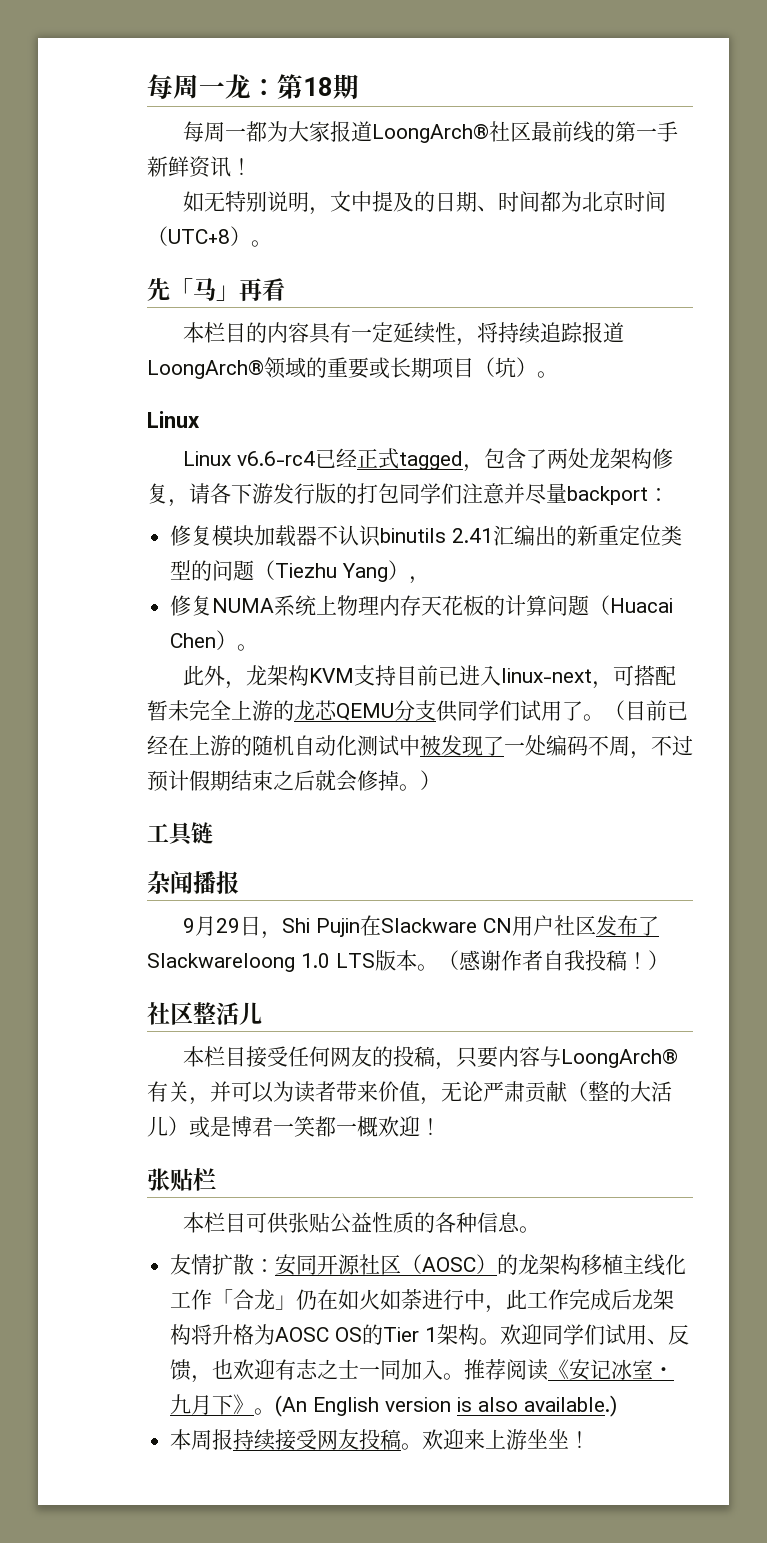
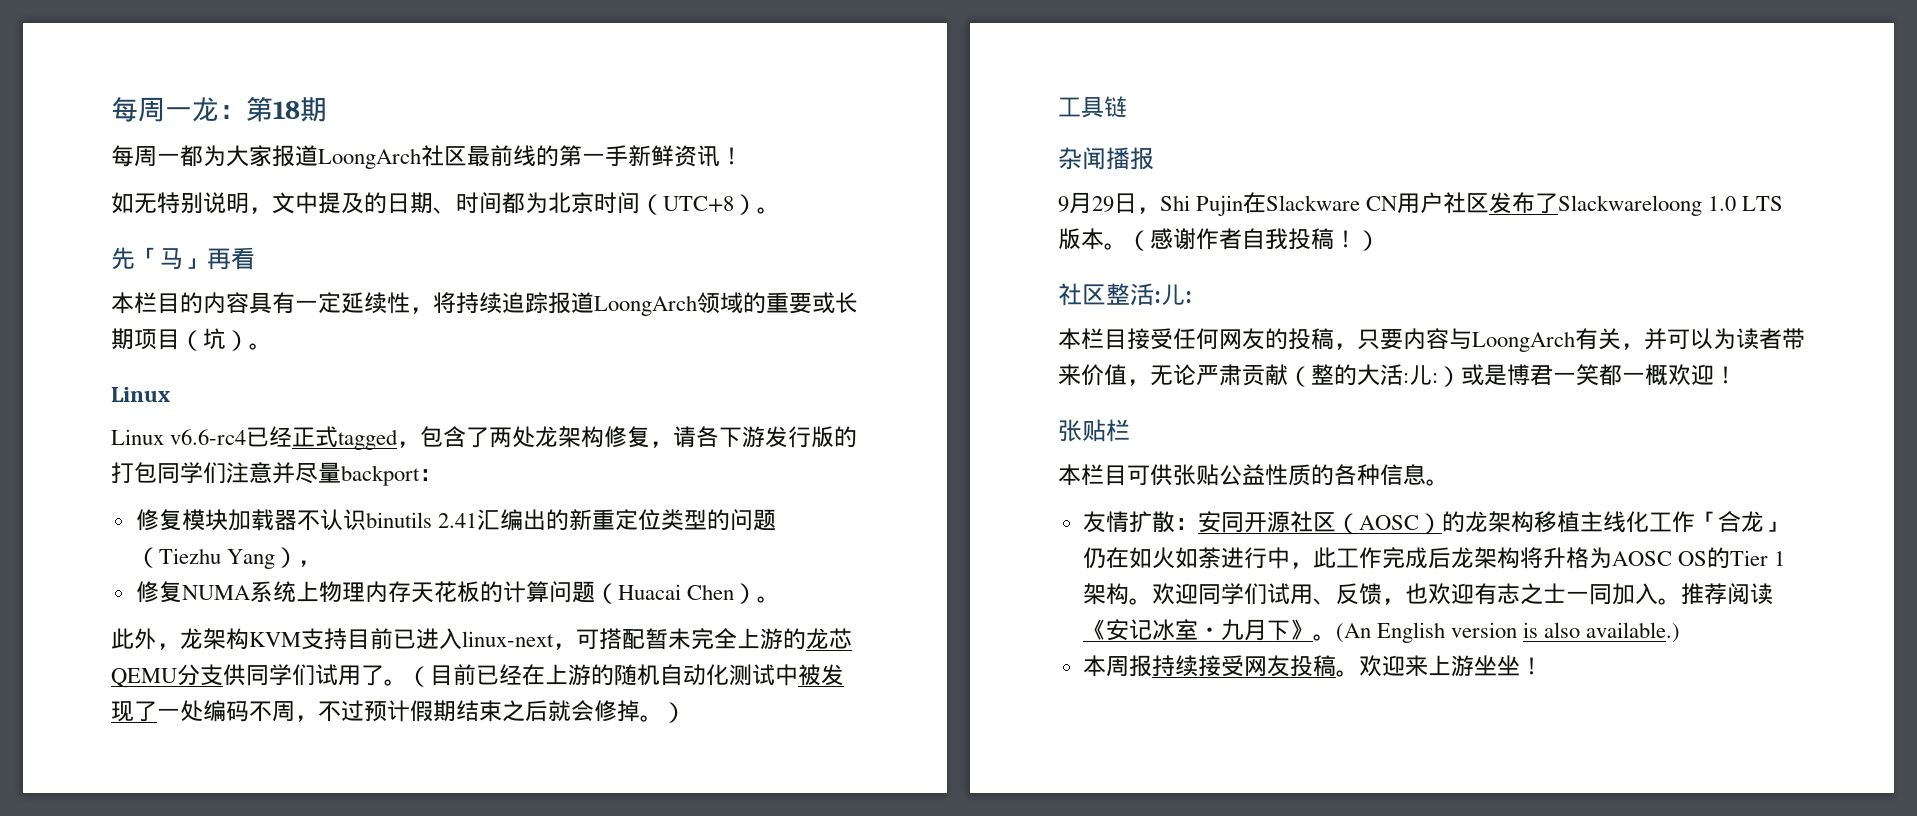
- 每周一都为大家报道LoongArch®社区最前线的第一手新鲜资讯！
+ 每周一都为大家报道LoongArch社区最前线的第一手新鲜资讯！
- 本栏目的内容具有一定延续性，将持续追踪报道LoongArch®领域的重要或长期项目（坑）。
+ 本栏目的内容具有一定延续性，将持续追踪报道LoongArch领域的重要或长期项目（坑）。
- 社区整活儿
+ 社区整活:儿:
- 本栏目接受任何网友的投稿，只要内容与LoongArch®有关，并可以为读者带来价值，无论严肃贡献（整的大活儿）或是博君一笑都一概欢迎！
+ 本栏目接受任何网友的投稿，只要内容与LoongArch有关，并可以为读者带来价值，无论严肃贡献（整的大活:儿:）或是博君一笑都一概欢迎！

